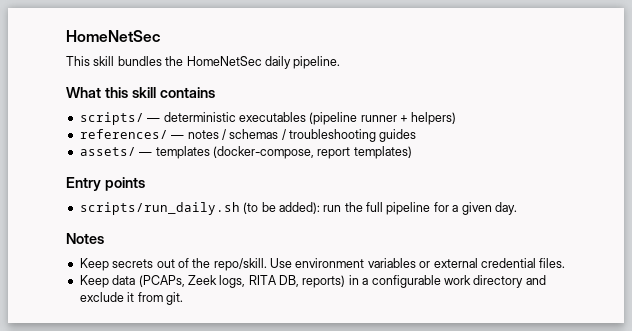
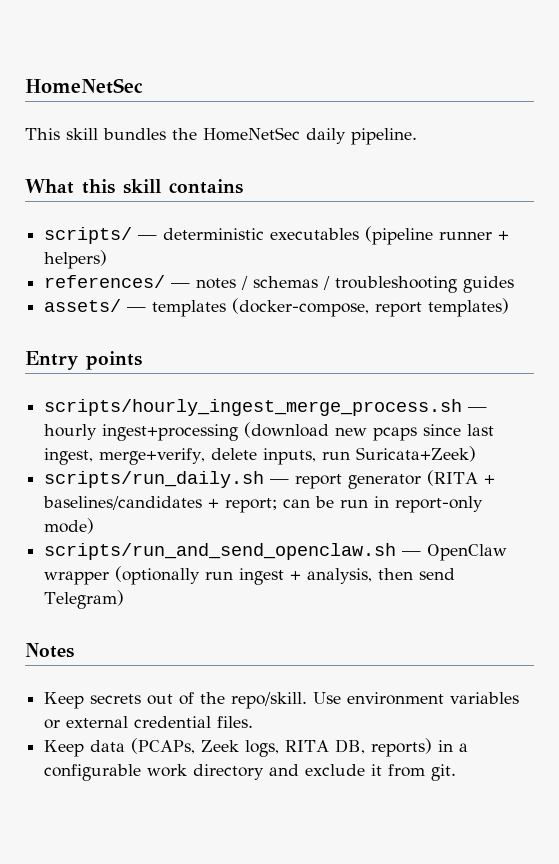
- scripts/run_daily.sh (to be added): run the full pipeline for a given day.
+ scripts/hourly_ingest_merge_process.sh — hourly ingest+processing (download new pcaps since last ingest, merge+verify, delete inputs, run Suricata+Zeek)
+ scripts/run_daily.sh — report generator (RITA + baselines/candidates + report; can be run in report-only mode)
+ scripts/run_and_send_openclaw.sh — OpenClaw wrapper (optionally run ingest + analysis, then send Telegram)

